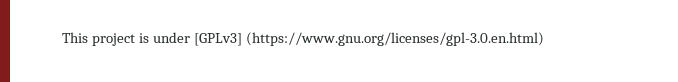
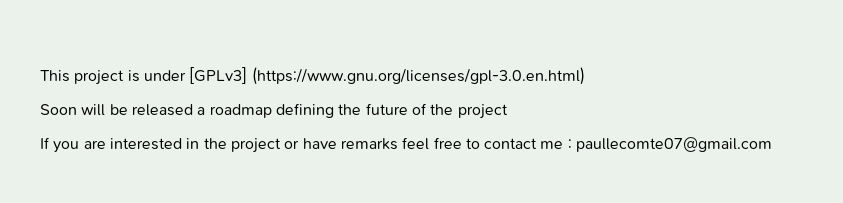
+ Soon will be released a roadmap defining the future of the project
+ If you are interested in the project or have remarks feel free to contact me : paullecomte07@gmail.com

